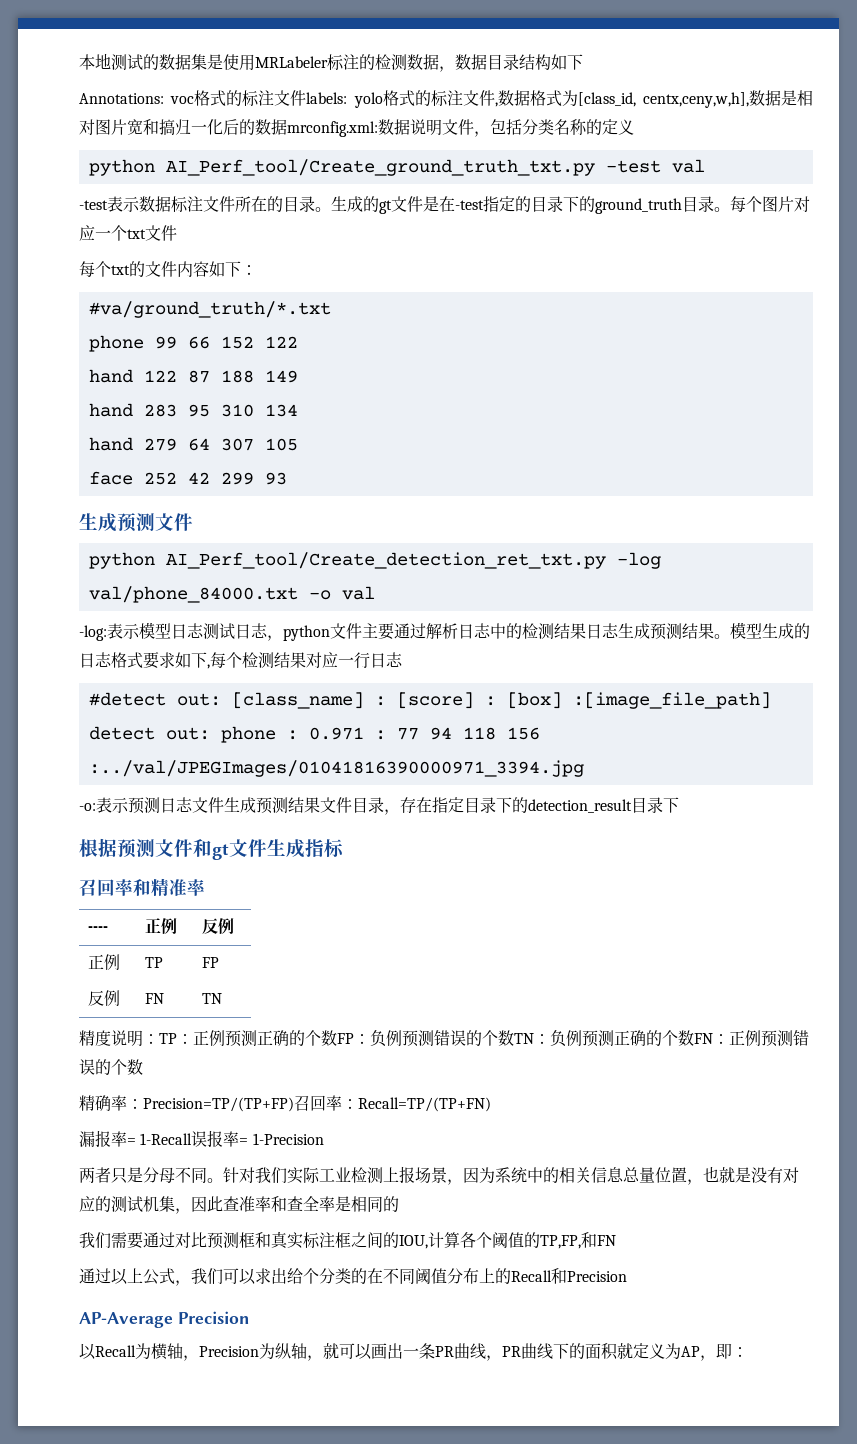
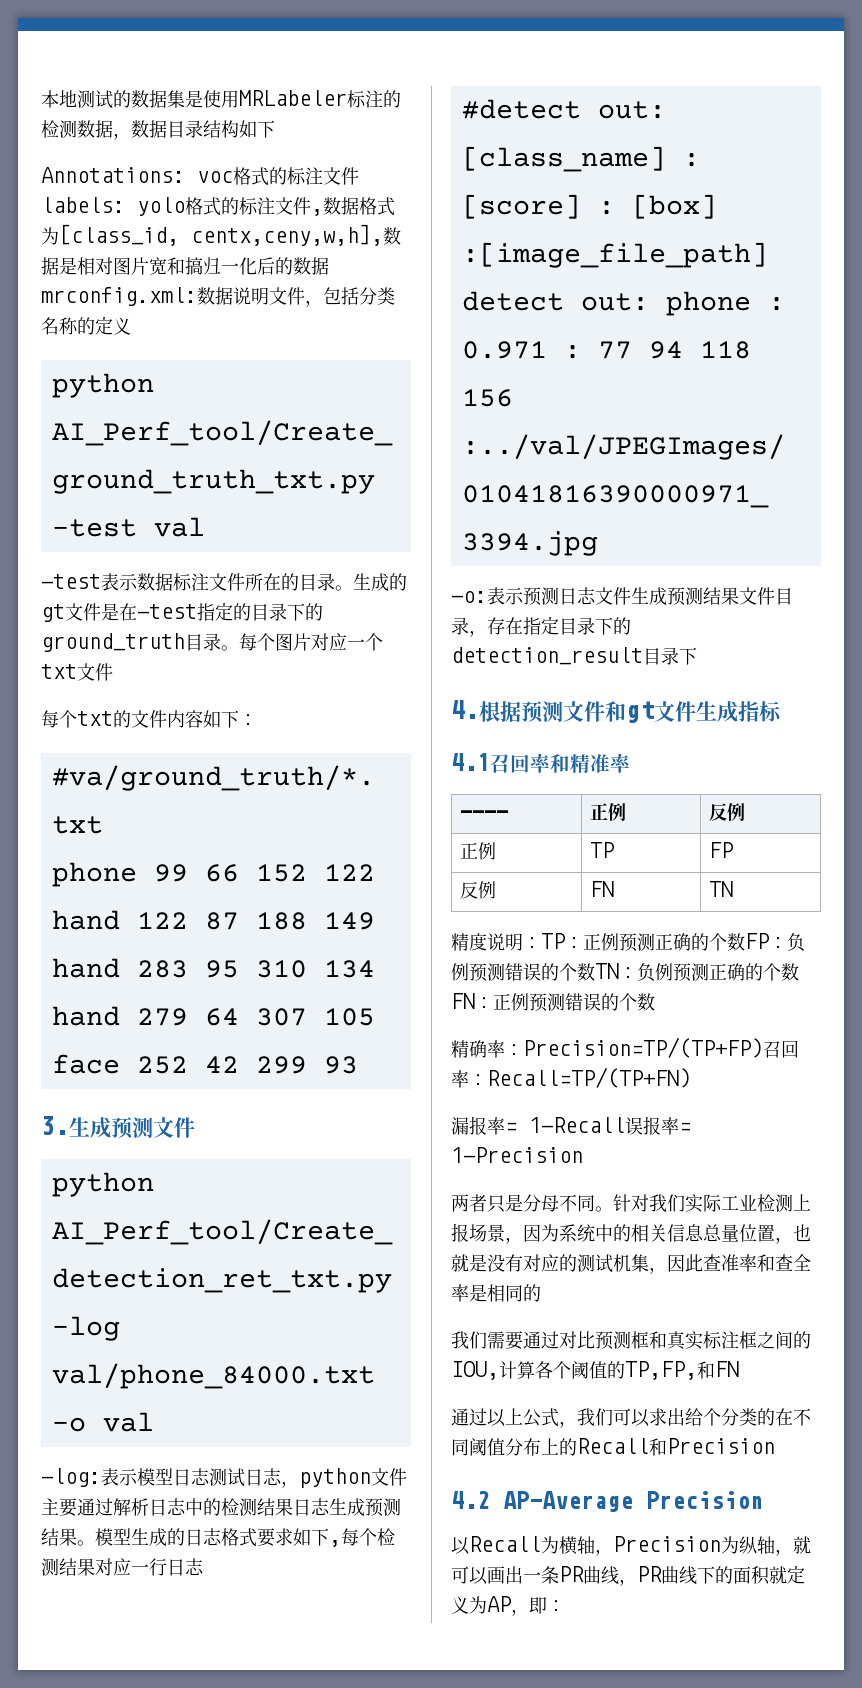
- 生成预测文件
+ 3.生成预测文件
- 根据预测文件和gt文件生成指标
+ 4.根据预测文件和gt文件生成指标
- 召回率和精准率
+ 4.1召回率和精准率
- AP-Average Precision
+ 4.2 AP-Average Precision

